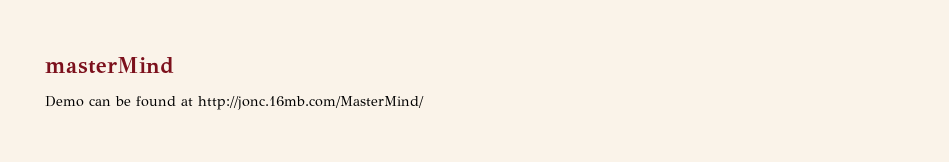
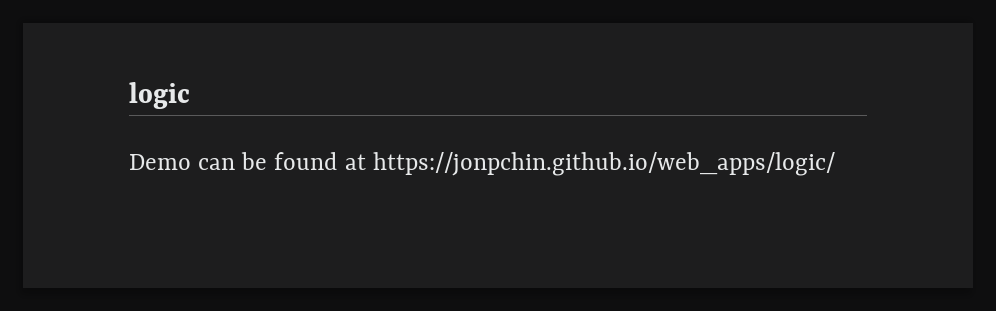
- masterMind
+ logic
- Demo can be found at http://jonc.16mb.com/MasterMind/
+ Demo can be found at https://jonpchin.github.io/web_apps/logic/

